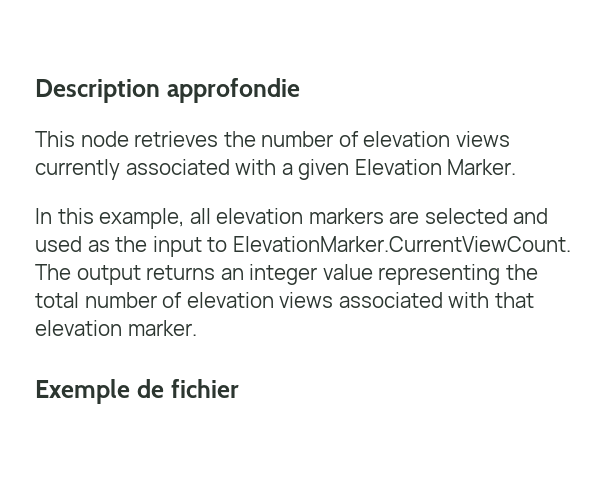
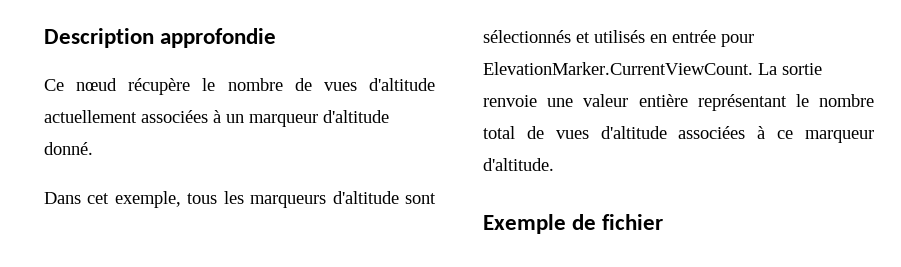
- This node retrieves the number of elevation views currently associated with a given Elevation Marker.
- In this example, all elevation markers are selected and used as the input to ElevationMarker.CurrentViewCount. The output returns an integer value representing the total number of elevation views associated with that elevation marker.
+ Ce nœud récupère le nombre de vues d'altitude actuellement associées à un marqueur d'altitude donné.
+ Dans cet exemple, tous les marqueurs d'altitude sont sélectionnés et utilisés en entrée pour ElevationMarker.CurrentViewCount. La sortie renvoie une valeur entière représentant le nombre total de vues d'altitude associées à ce marqueur d'altitude.

